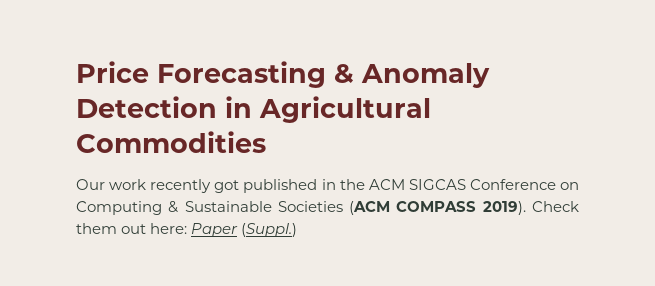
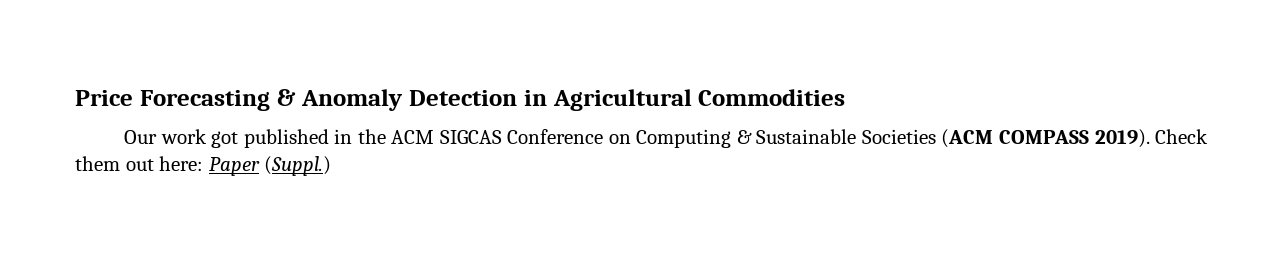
- Our work recently got published in the ACM SIGCAS Conference on Computing & Sustainable Societies (ACM COMPASS 2019).
+ Our work got published in the ACM SIGCAS Conference on Computing & Sustainable Societies (ACM COMPASS 2019).

